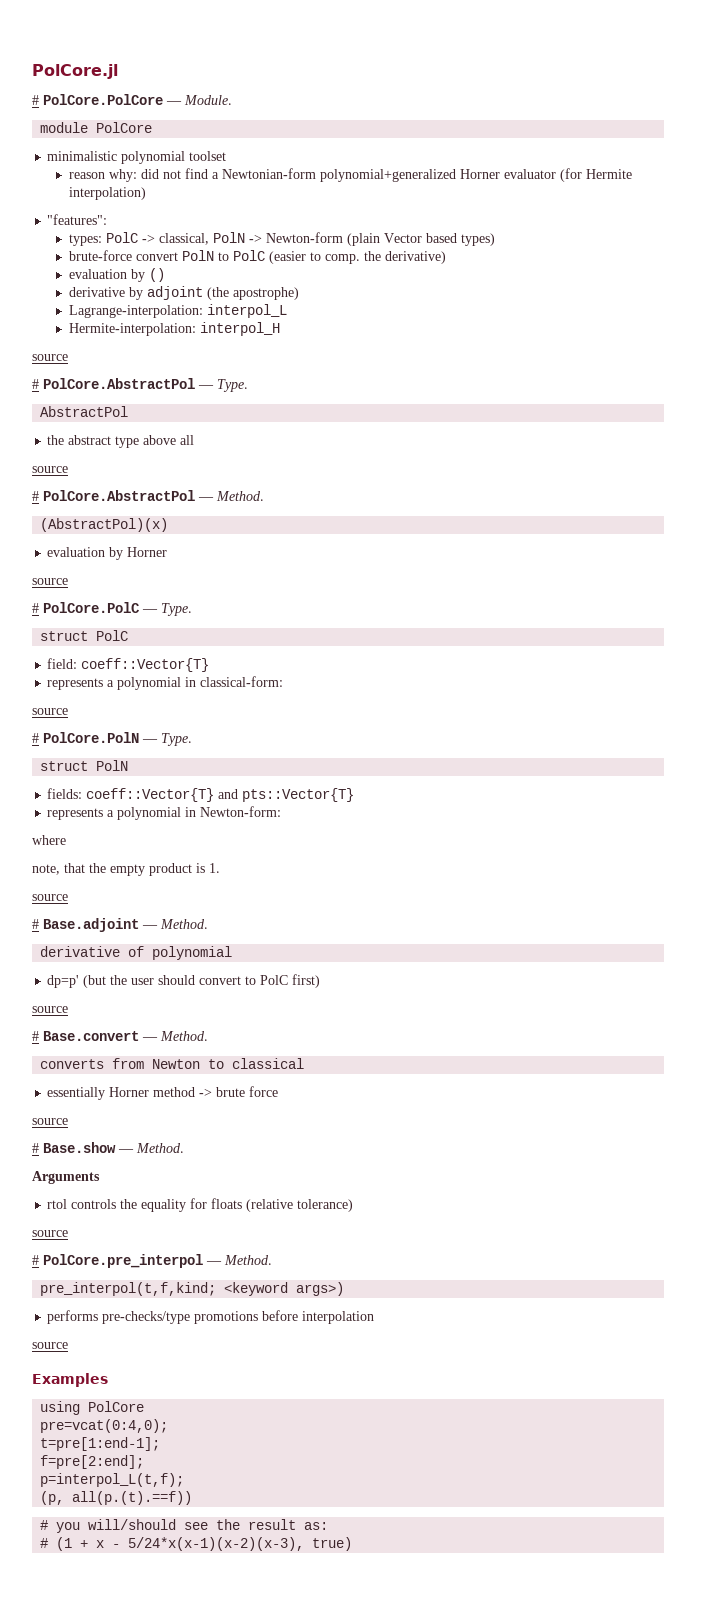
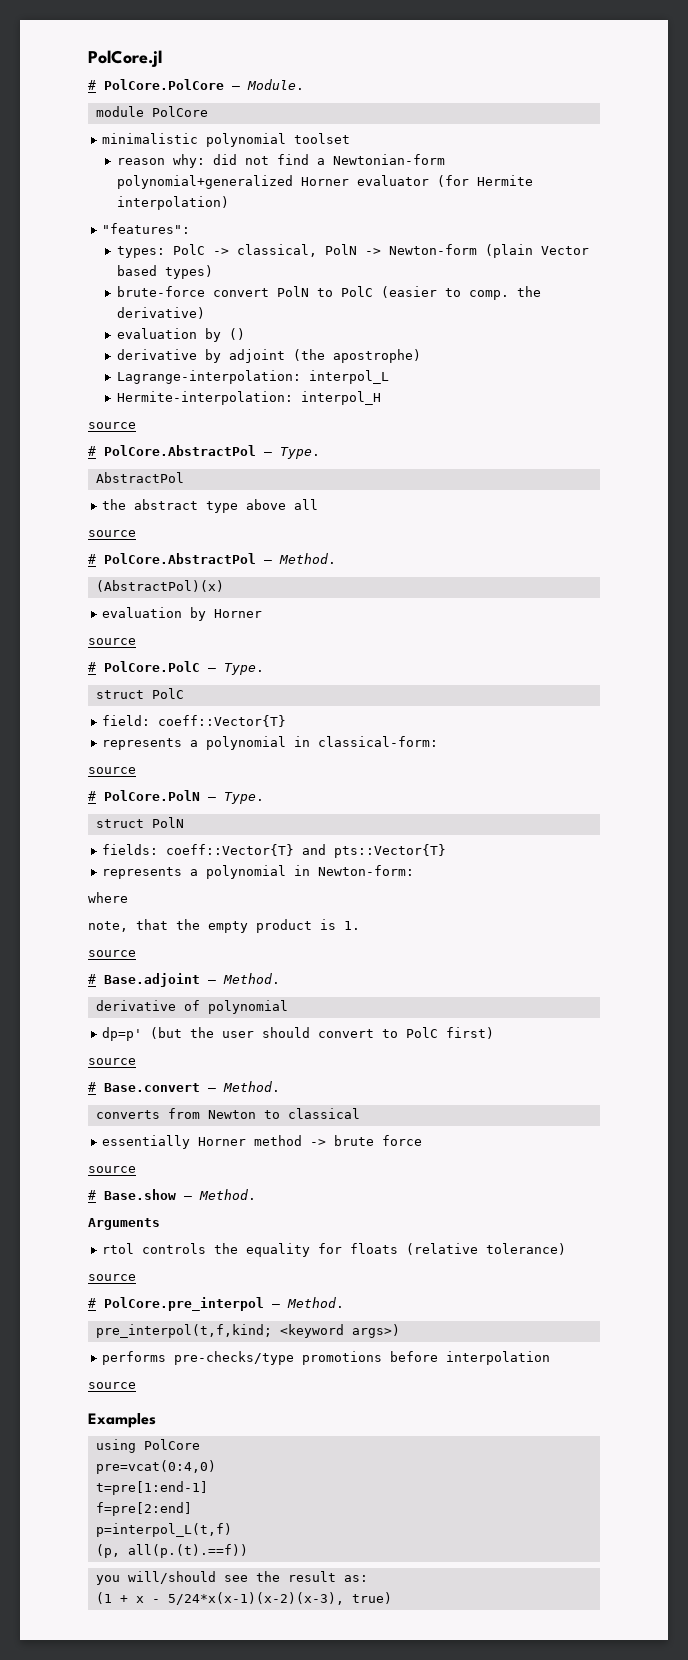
- pre=vcat(0:4,0);
- t=pre[1:end-1];
- f=pre[2:end];
- p=interpol_L(t,f);
+ pre=vcat(0:4,0)
+ t=pre[1:end-1]
+ f=pre[2:end]
+ p=interpol_L(t,f)
- # you will/should see the result as:
+ you will/should see the result as:
- # (1 + x - 5/24*x(x-1)(x-2)(x-3), true)
+ (1 + x - 5/24*x(x-1)(x-2)(x-3), true)

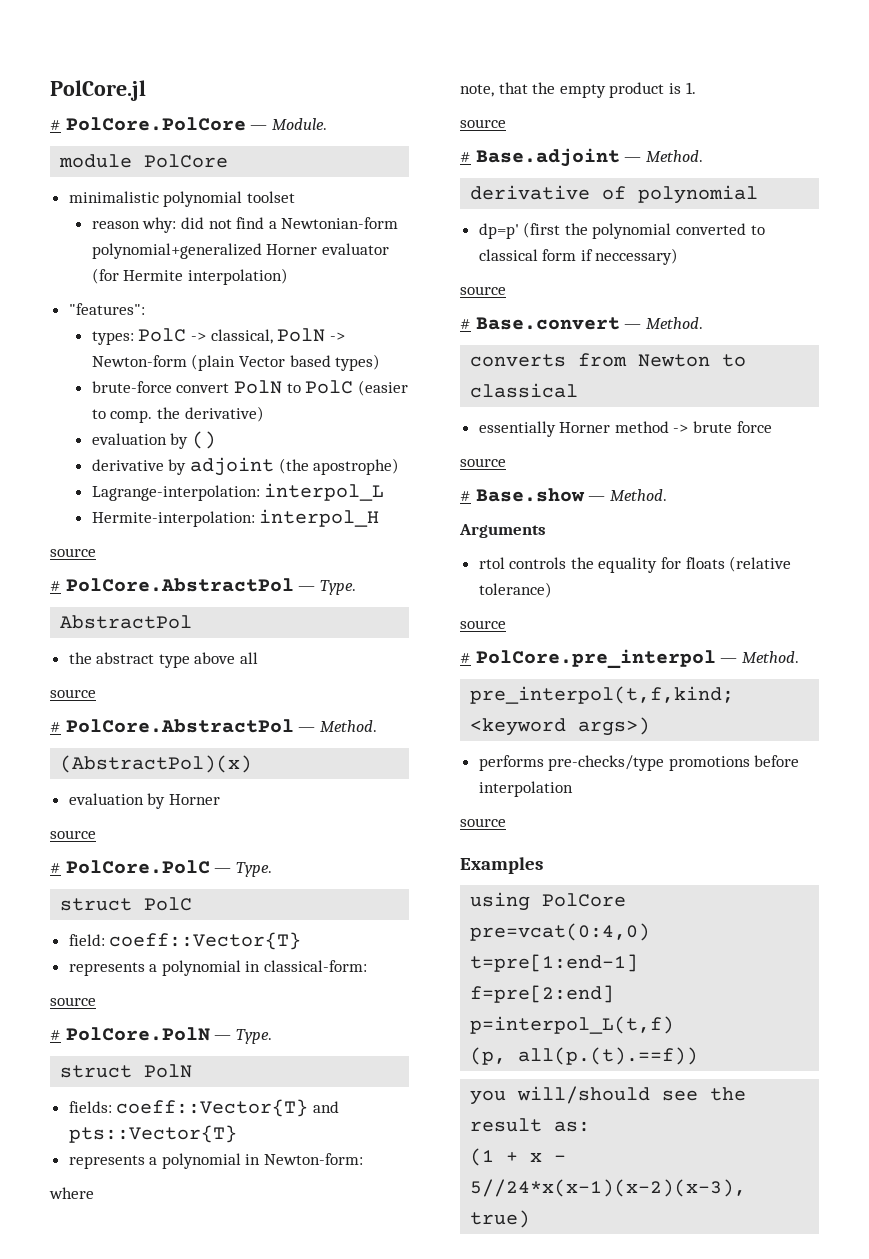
- dp=p' (but the user should convert to PolC first)
+ dp=p' (first the polynomial converted to classical form if neccessary)
- (1 + x - 5/24*x(x-1)(x-2)(x-3), true)
+ (1 + x - 5//24*x(x-1)(x-2)(x-3), true)

